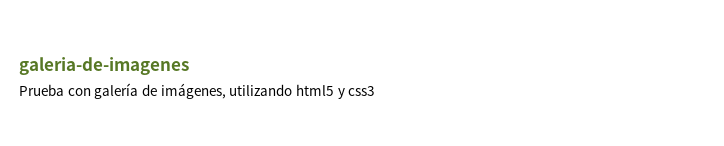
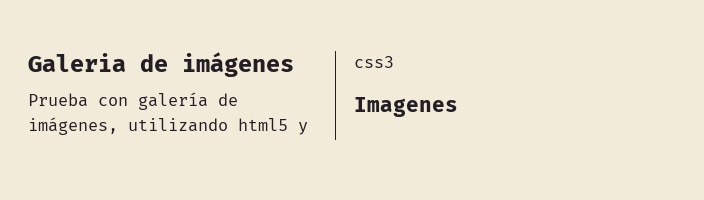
- galeria-de-imagenes
+ Galeria de imágenes
+ Imagenes

